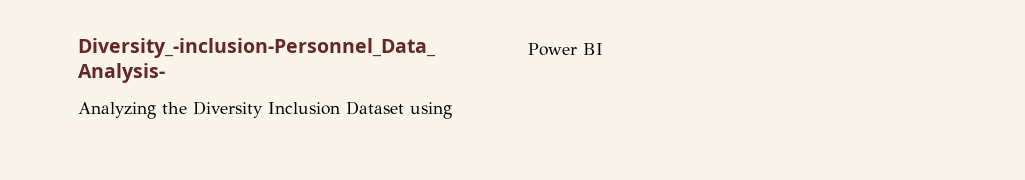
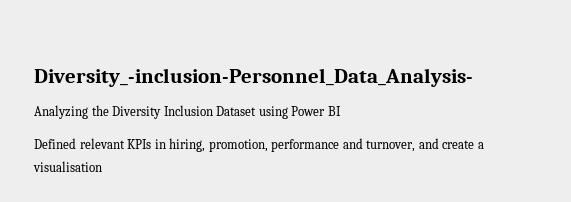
+ Defined relevant KPIs in hiring, promotion, performance and turnover, and create a visualisation

